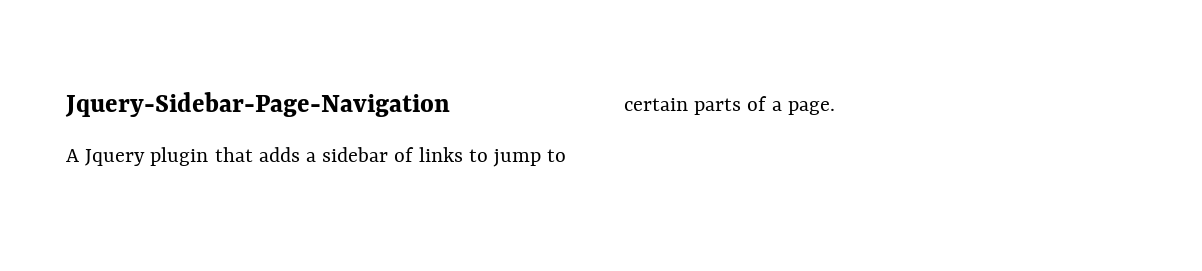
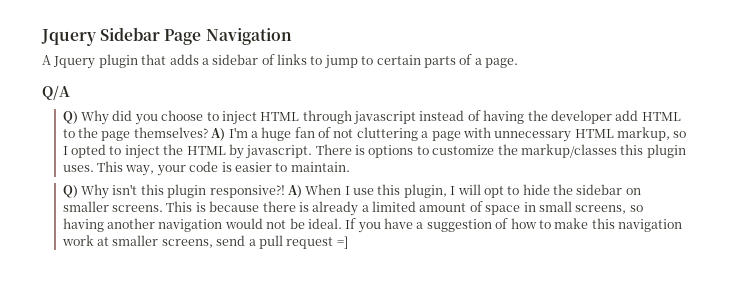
- Jquery-Sidebar-Page-Navigation
+ Jquery Sidebar Page Navigation
+ Q/A
+ Q) Why did you choose to inject HTML through javascript instead of having the developer add HTML to the page themselves? A) I'm a huge fan of not cluttering a page with unnecessary HTML markup, so I opted to inject the HTML by javascript. There is options to customize the markup/classes this plugin uses. This way, your code is easier to maintain.
+ Q) Why isn't this plugin responsive?! A) When I use this plugin, I will opt to hide the sidebar on smaller screens. This is because there is already a limited amount of space in small screens, so having another navigation would not be ideal. If you have a suggestion of how to make this navigation work at smaller screens, send a pull request =]

